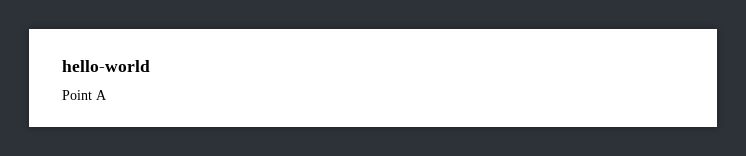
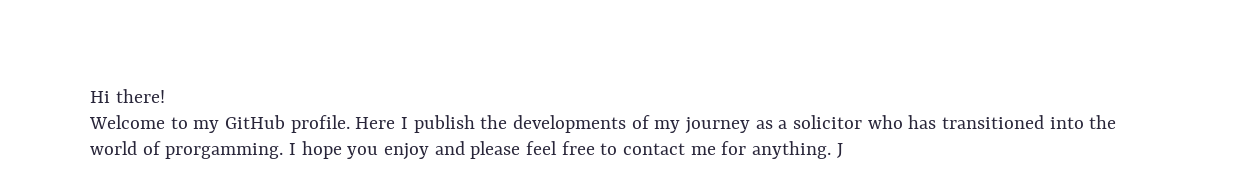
- hello-world
- Point A
+ Hi there!
+ Welcome to my GitHub profile. Here I publish the developments of my journey as a solicitor who has transitioned into the world of prorgamming. I hope you enjoy and please feel free to contact me for anything. J

